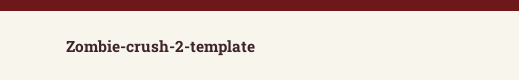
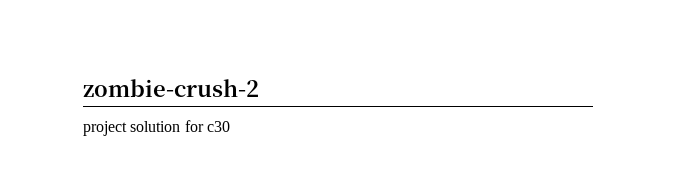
- Zombie-crush-2-template
+ zombie-crush-2
+ project solution for c30

